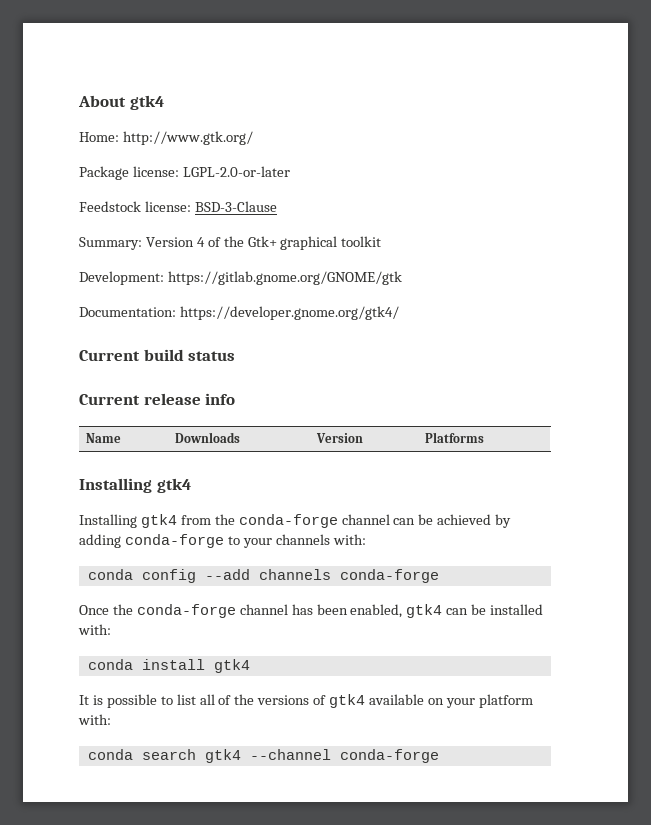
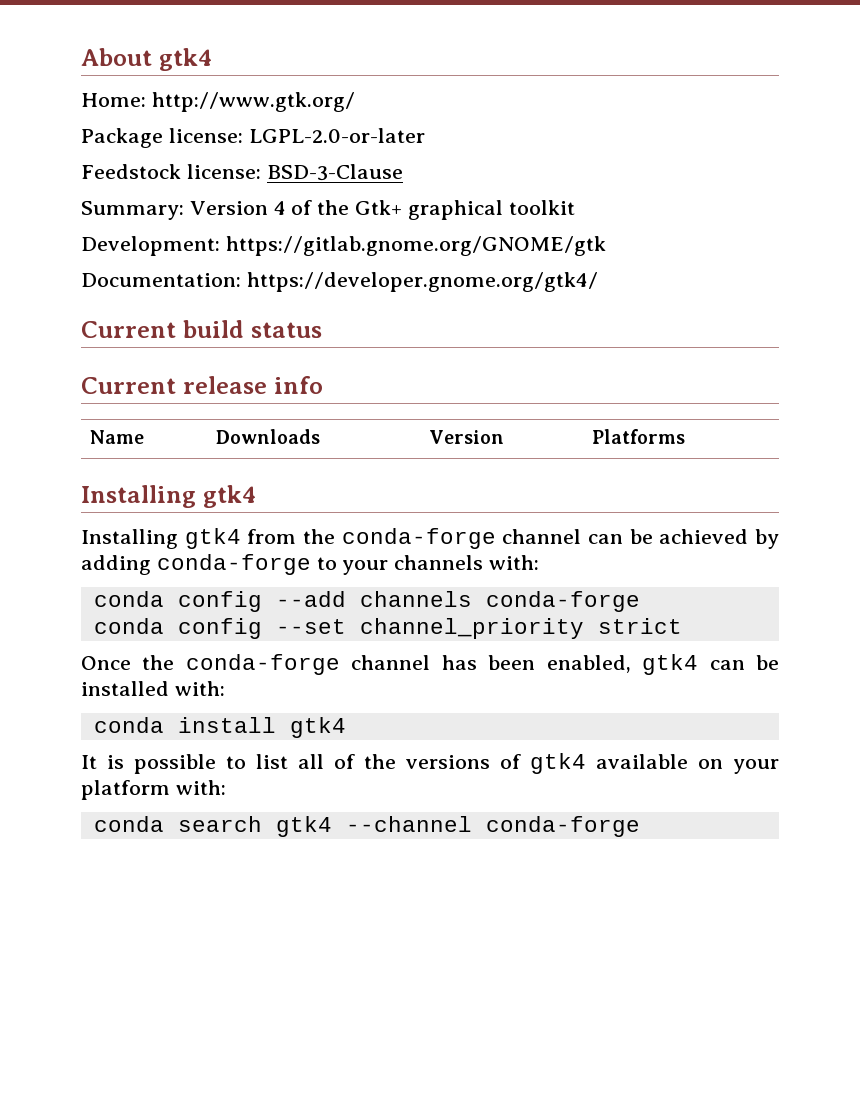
+ conda config --set channel_priority strict

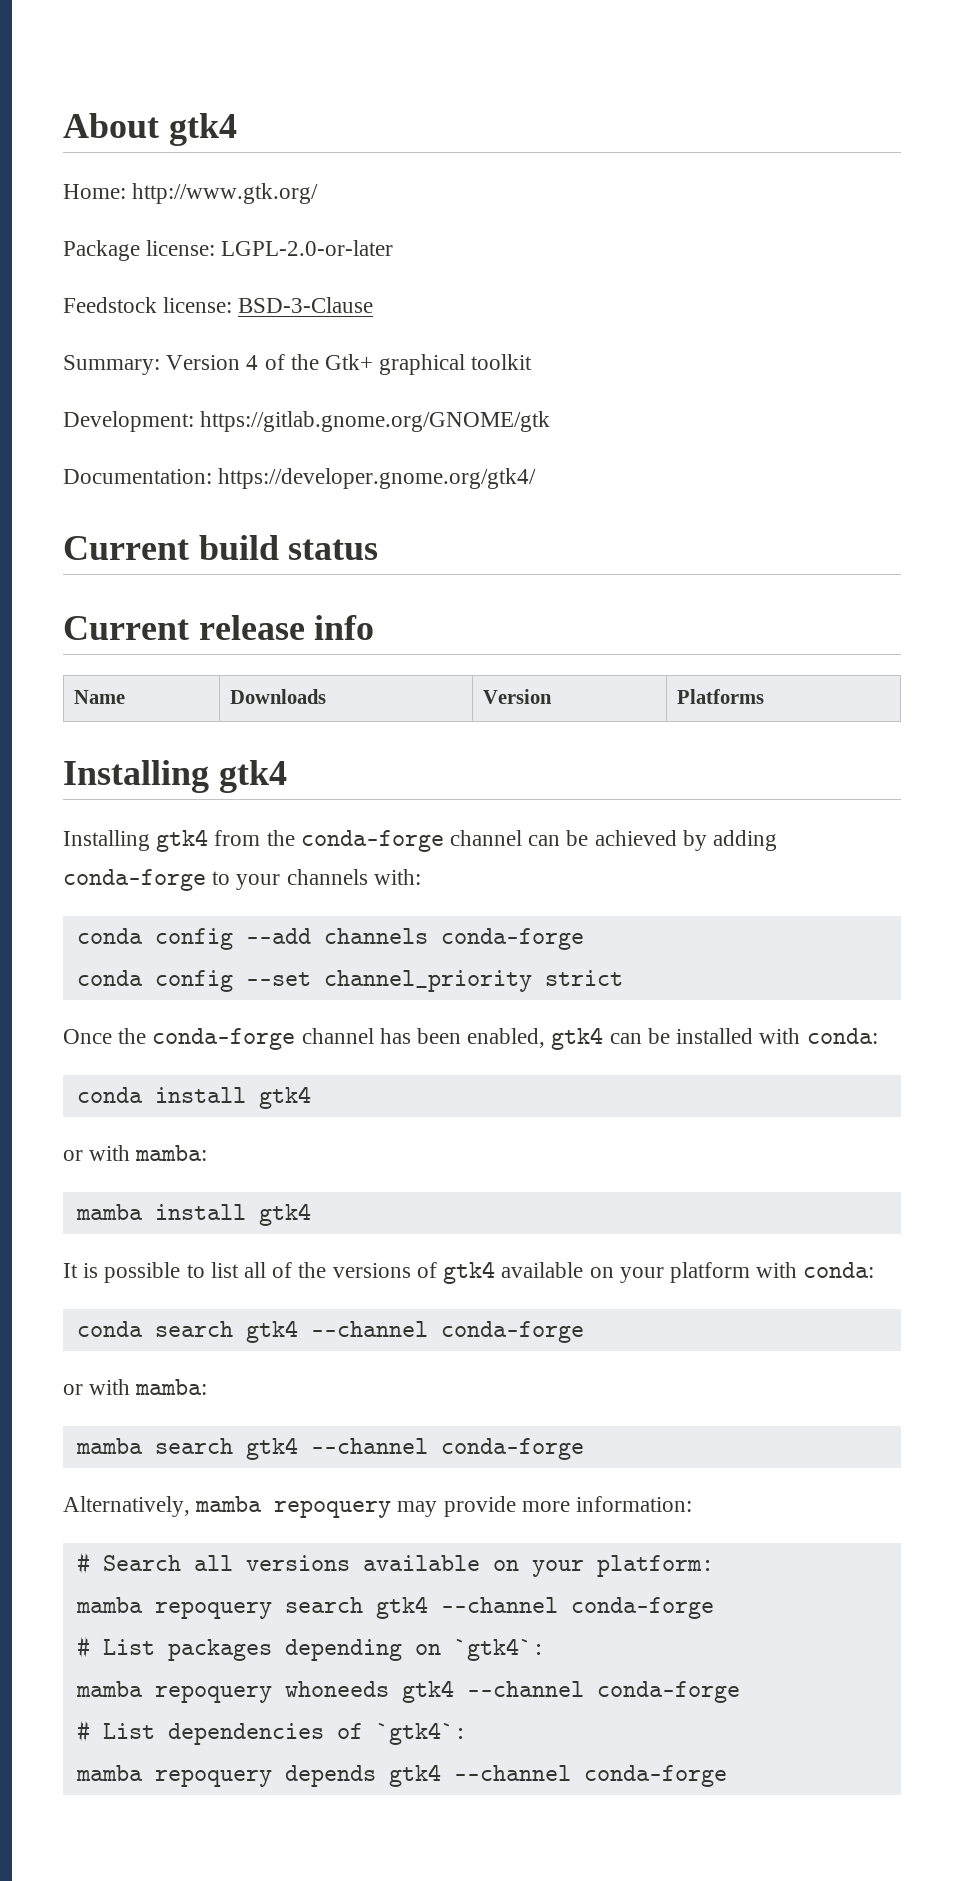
- Once the conda-forge channel has been enabled, gtk4 can be installed with:
+ Once the conda-forge channel has been enabled, gtk4 can be installed with conda:
  conda install gtk4
+ or with mamba:
+ mamba install gtk4
- It is possible to list all of the versions of gtk4 available on your platform with:
+ It is possible to list all of the versions of gtk4 available on your platform with conda:
  conda search gtk4 --channel conda-forge
+ or with mamba:
+ mamba search gtk4 --channel conda-forge
+ Alternatively, mamba repoquery may provide more information:
+ # Search all versions available on your platform:
+ mamba repoquery search gtk4 --channel conda-forge
+ # List packages depending on `gtk4`:
+ mamba repoquery whoneeds gtk4 --channel conda-forge
+ # List dependencies of `gtk4`:
+ mamba repoquery depends gtk4 --channel conda-forge

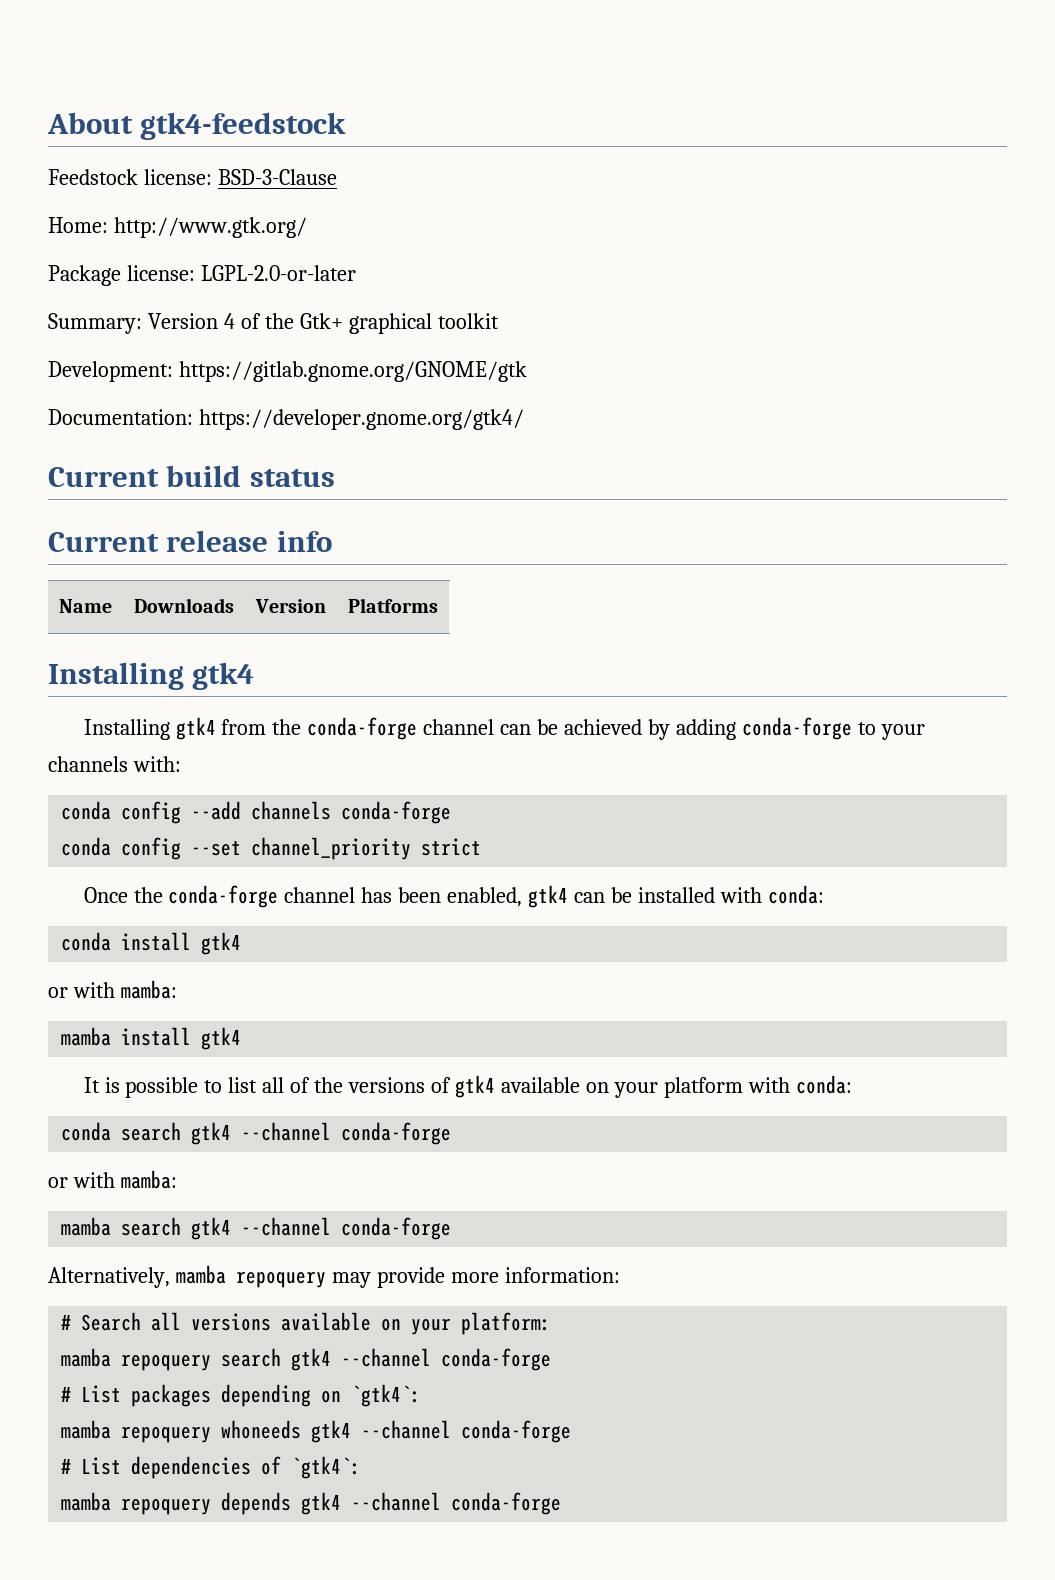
- About gtk4
+ About gtk4-feedstock
+ Feedstock license: BSD-3-Clause
- Feedstock license: BSD-3-Clause

